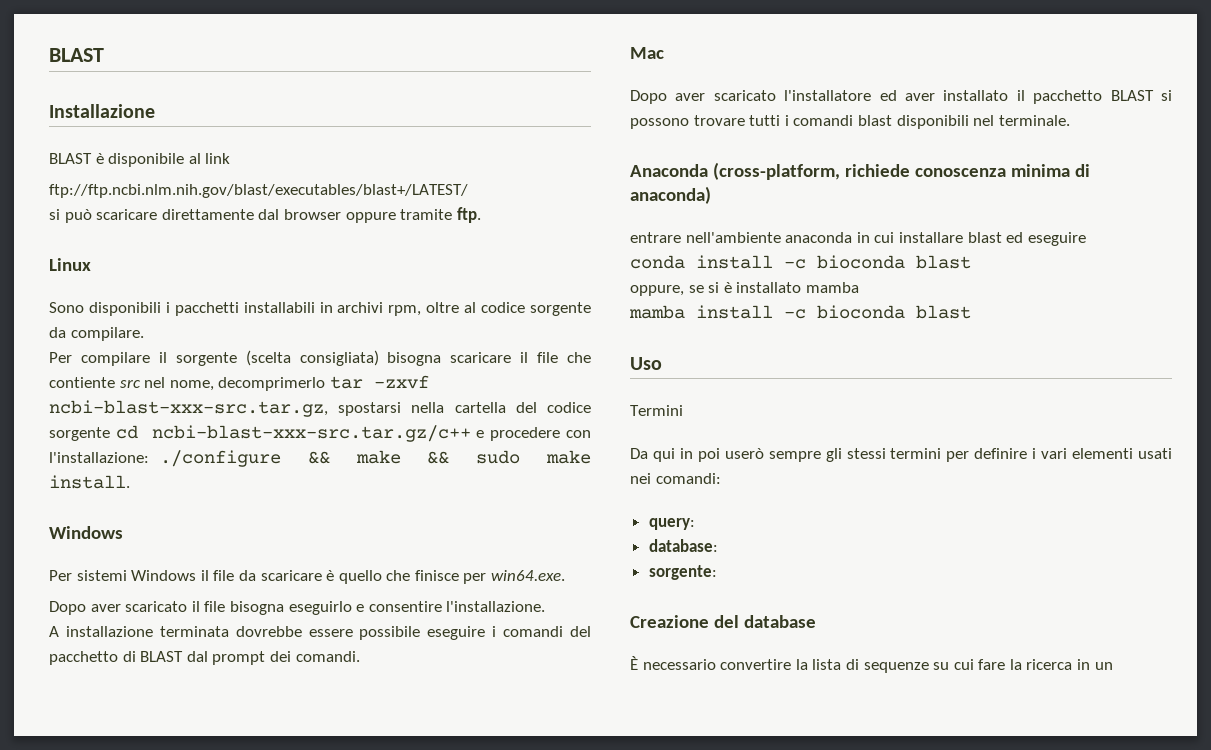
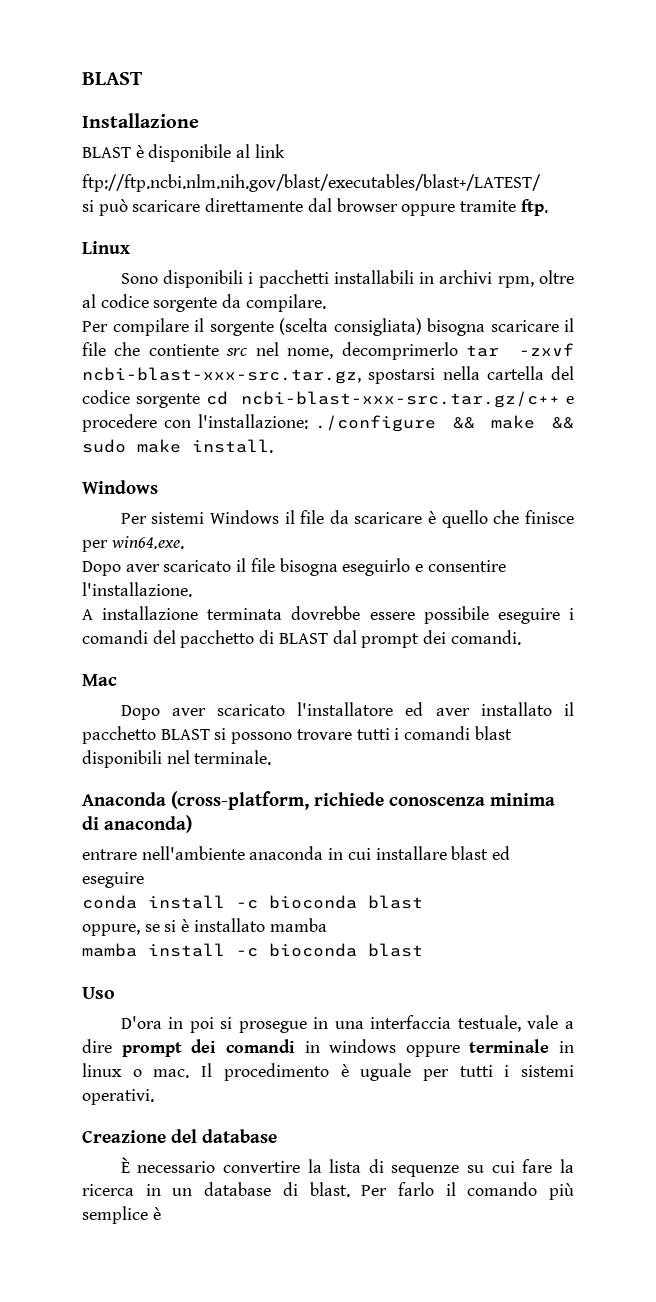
- Termini
- Da qui in poi userò sempre gli stessi termini per definire i vari elementi usati nei comandi:
- query:
- database:
- sorgente:
+ D'ora in poi si prosegue in una interfaccia testuale, vale a dire prompt dei comandi in windows oppure terminale in linux o mac. Il procedimento è uguale per tutti i sistemi operativi.
- È necessario convertire la lista di sequenze su cui fare la ricerca in un
+ È necessario convertire la lista di sequenze su cui fare la ricerca in un database di blast. Per farlo il comando più semplice è

